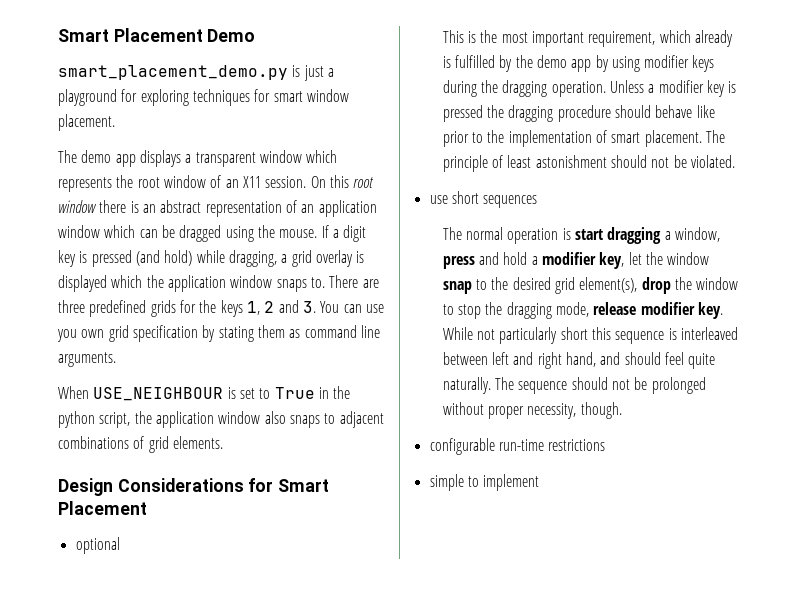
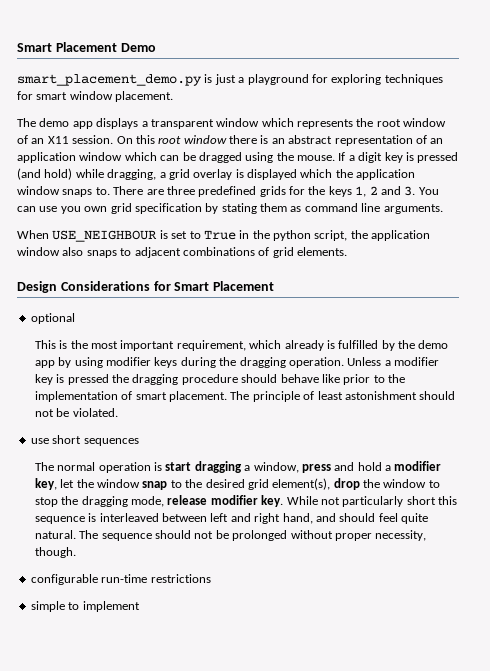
- While not particularly short this sequence is interleaved between left and right hand, and should feel quite naturally.
+ While not particularly short this sequence is interleaved between left and right hand, and should feel quite natural.

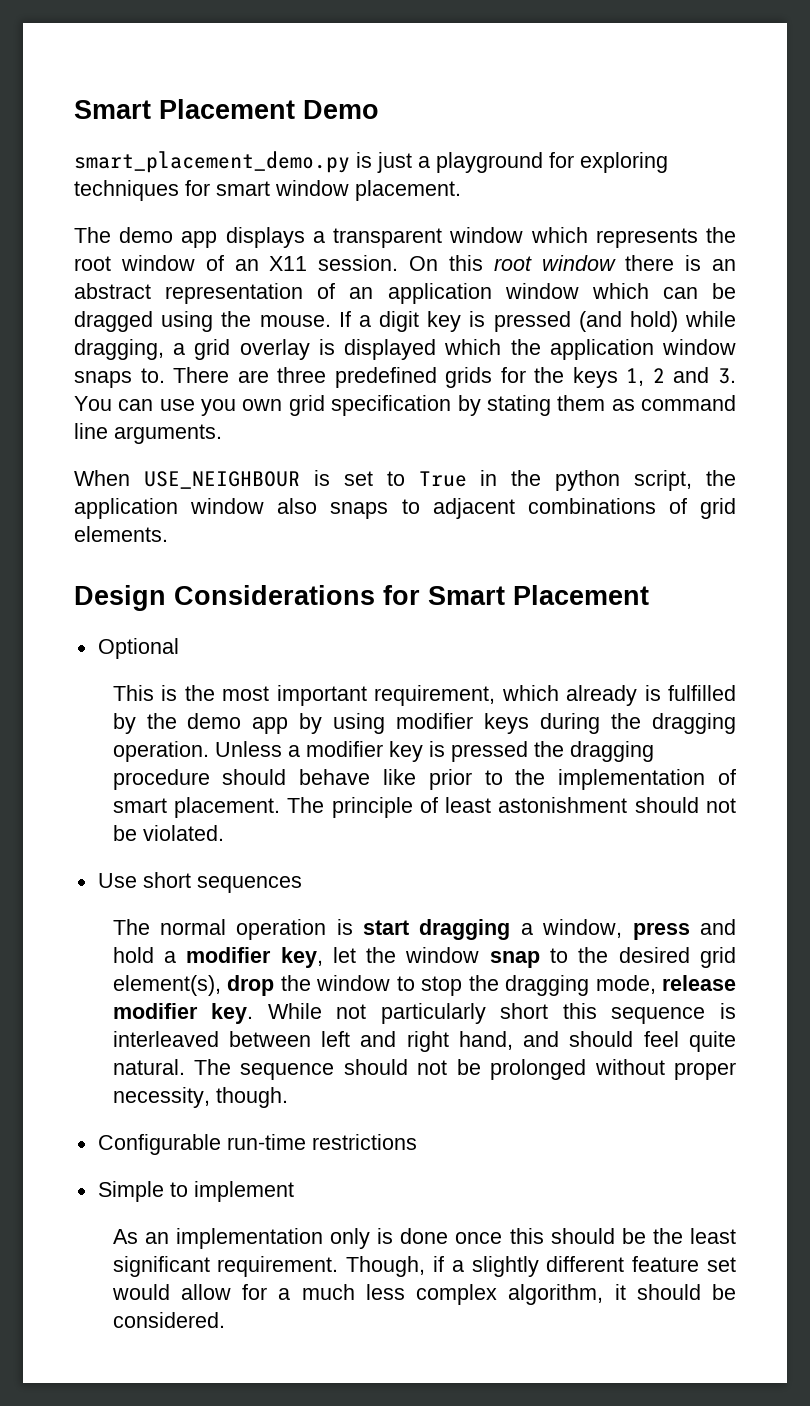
- optional
+ Optional
- use short sequences
+ Use short sequences
- configurable run-time restrictions
+ Configurable run-time restrictions
- simple to implement
+ Simple to implement
+ As an implementation only is done once this should be the least significant requirement. Though, if a slightly different feature set would allow for a much less complex algorithm, it should be considered.

